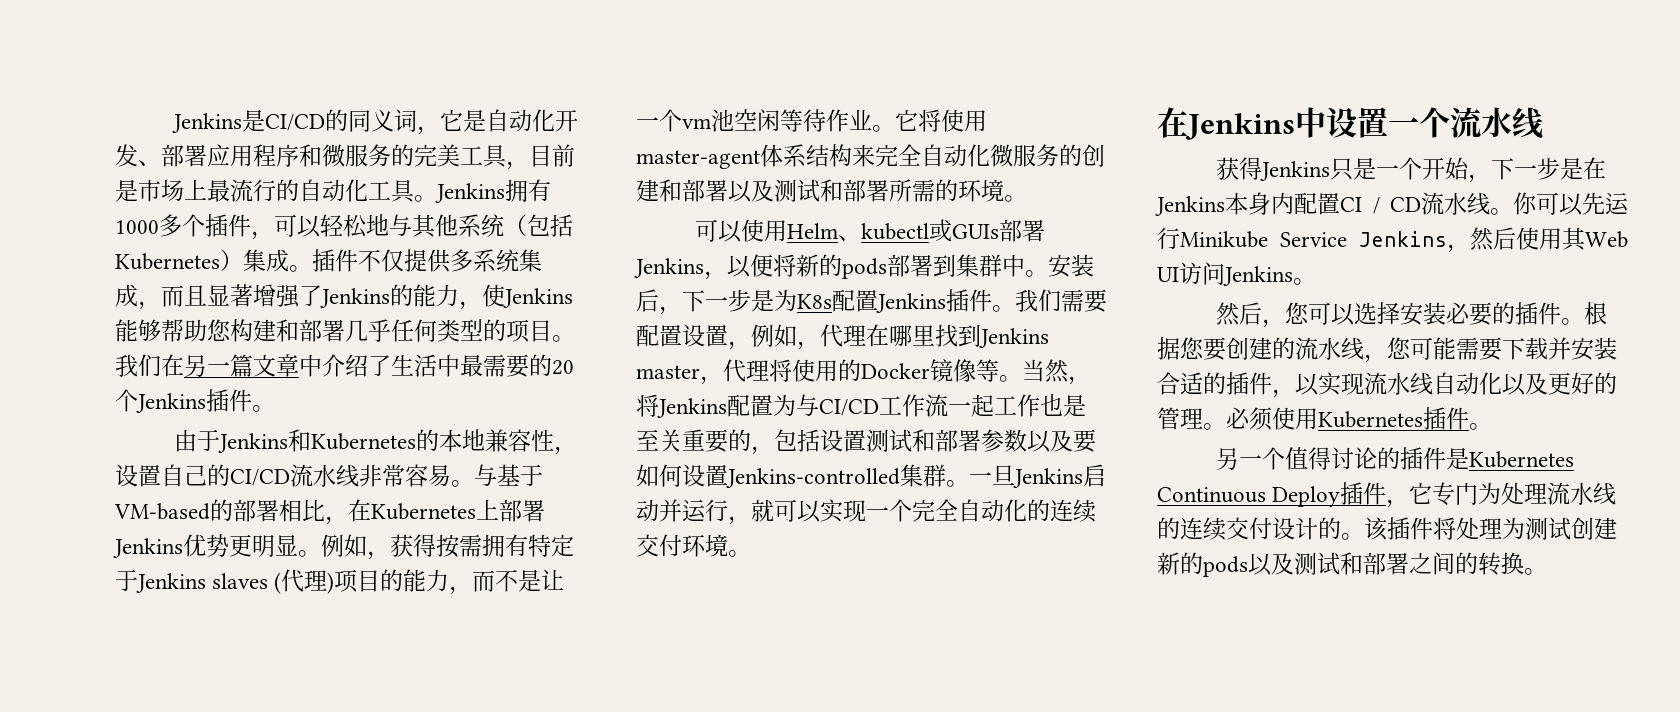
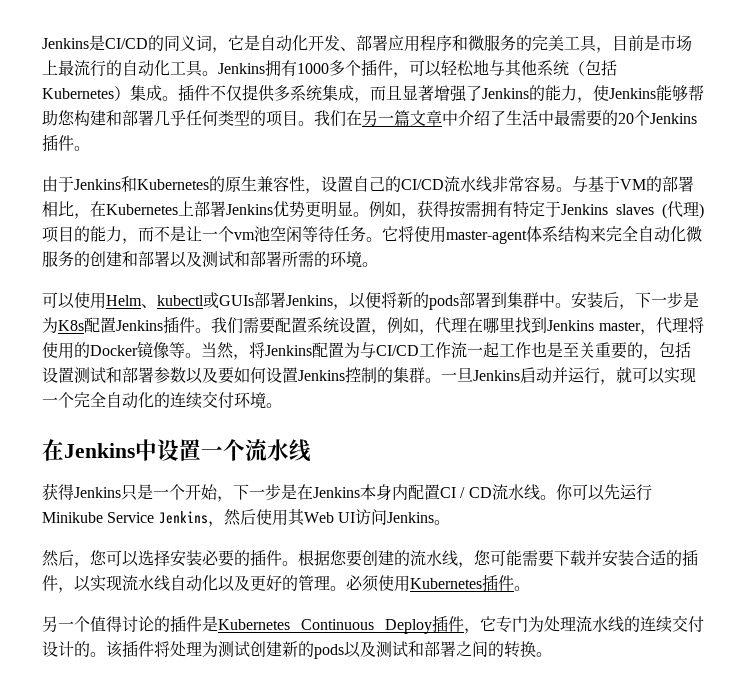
- 由于Jenkins和Kubernetes的本地兼容性，设置自己的CI/CD流水线非常容易。
+ 由于Jenkins和Kubernetes的原生兼容性，设置自己的CI/CD流水线非常容易。
- 与基于VM-based的部署相比，在Kubernetes上部署Jenkins优势更明显。
+ 与基于VM的部署相比，在Kubernetes上部署Jenkins优势更明显。
- 例如，获得按需拥有特定于Jenkins slaves (代理)项目的能力，而不是让一个vm池空闲等待作业。
+ 例如，获得按需拥有特定于Jenkins slaves (代理)项目的能力，而不是让一个vm池空闲等待任务。
- 我们需要配置设置，例如，代理在哪里找到Jenkins master，代理将使用的Docker镜像等。
+ 我们需要配置系统设置，例如，代理在哪里找到Jenkins master，代理将使用的Docker镜像等。
- 当然，将Jenkins配置为与CI/CD工作流一起工作也是至关重要的，包括设置测试和部署参数以及要如何设置Jenkins-controlled集群。
+ 当然，将Jenkins配置为与CI/CD工作流一起工作也是至关重要的，包括设置测试和部署参数以及要如何设置Jenkins控制的集群。

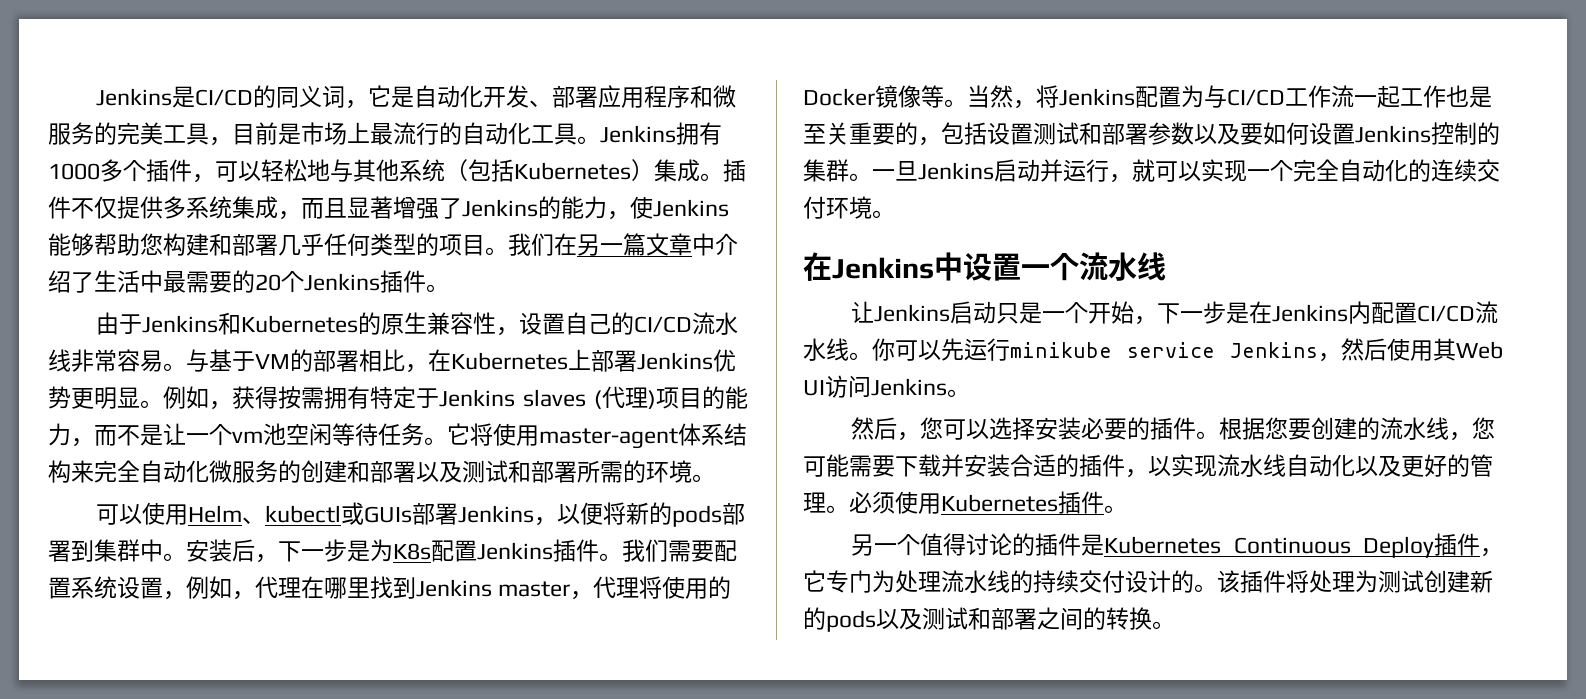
- 获得Jenkins只是一个开始，下一步是在Jenkins本身内配置CI / CD流水线。
+ 让Jenkins启动只是一个开始，下一步是在Jenkins内配置CI/CD流水线。
- 你可以先运行Minikube Service Jenkins，然后使用其Web UI访问Jenkins。
+ 你可以先运行minikube service Jenkins，然后使用其Web UI访问Jenkins。
- 另一个值得讨论的插件是Kubernetes Continuous Deploy插件，它专门为处理流水线的连续交付设计的。
+ 另一个值得讨论的插件是Kubernetes Continuous Deploy插件，它专门为处理流水线的持续交付设计的。

